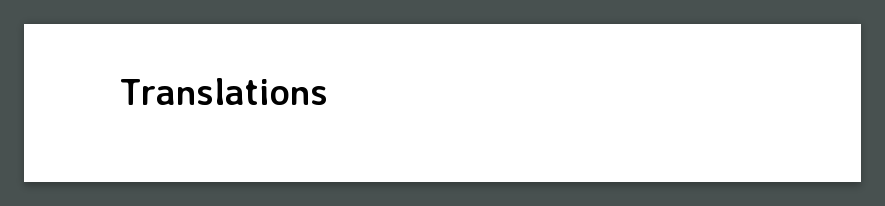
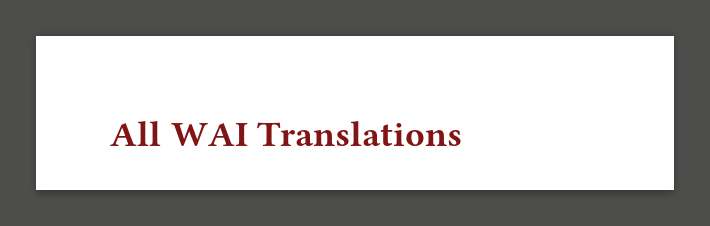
- Translations
+ All WAI Translations

